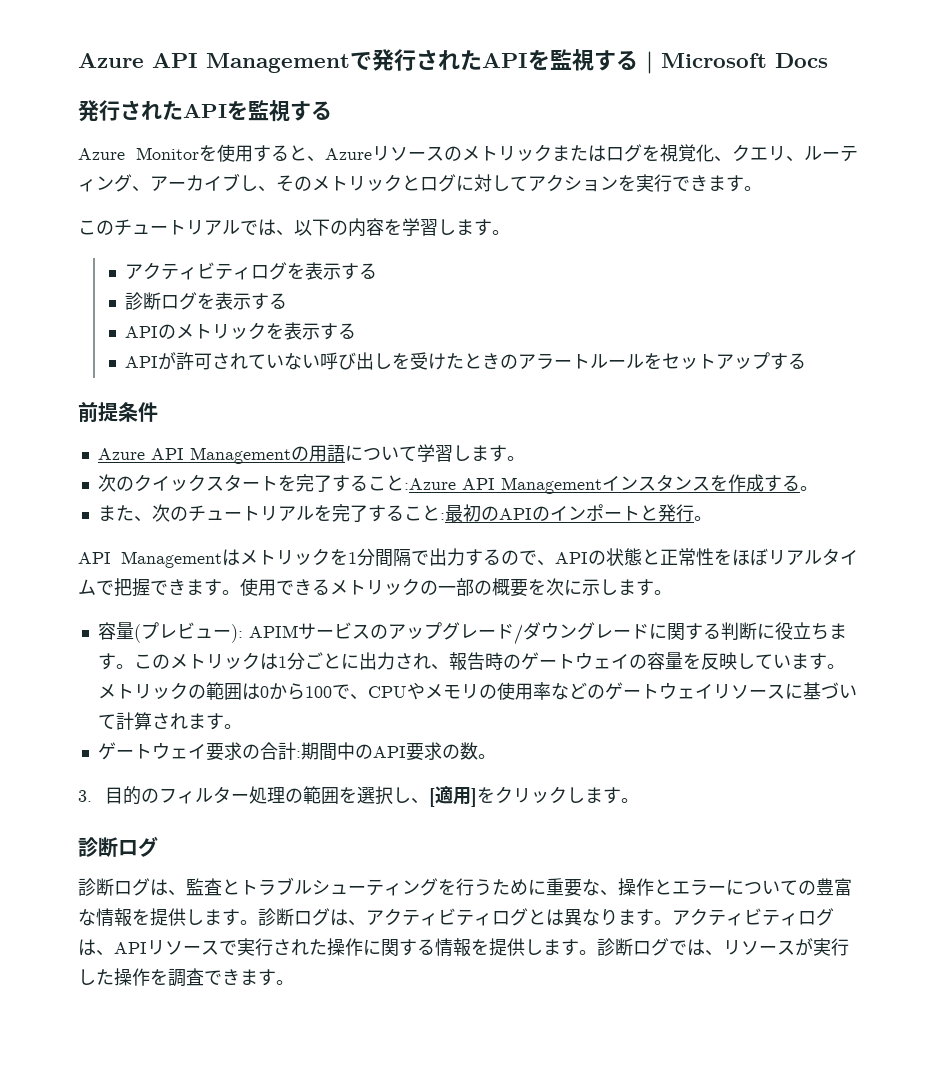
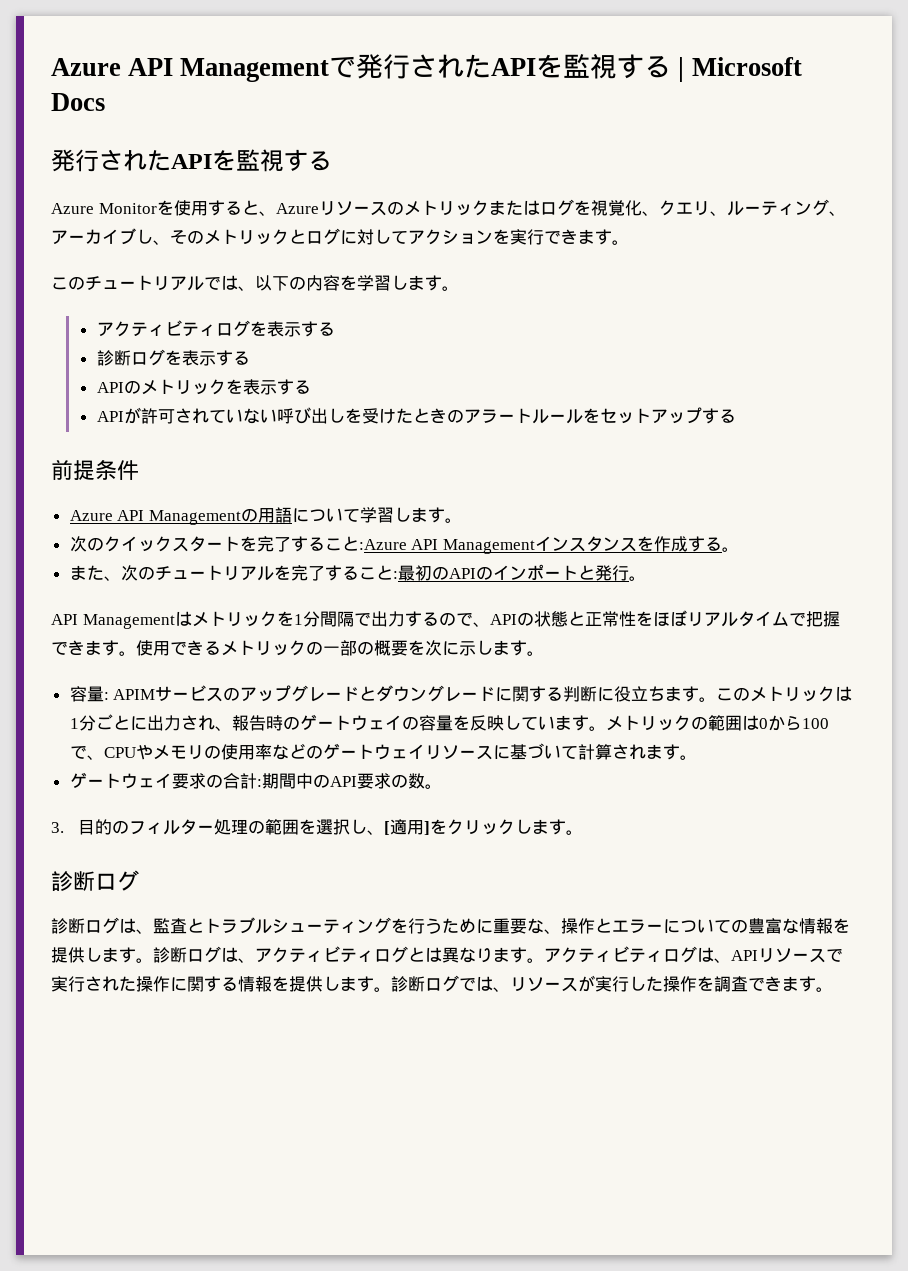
- 容量(プレビュー): APIMサービスのアップグレード/ダウングレードに関する判断に役立ちます。
+ 容量: APIMサービスのアップグレードとダウングレードに関する判断に役立ちます。

